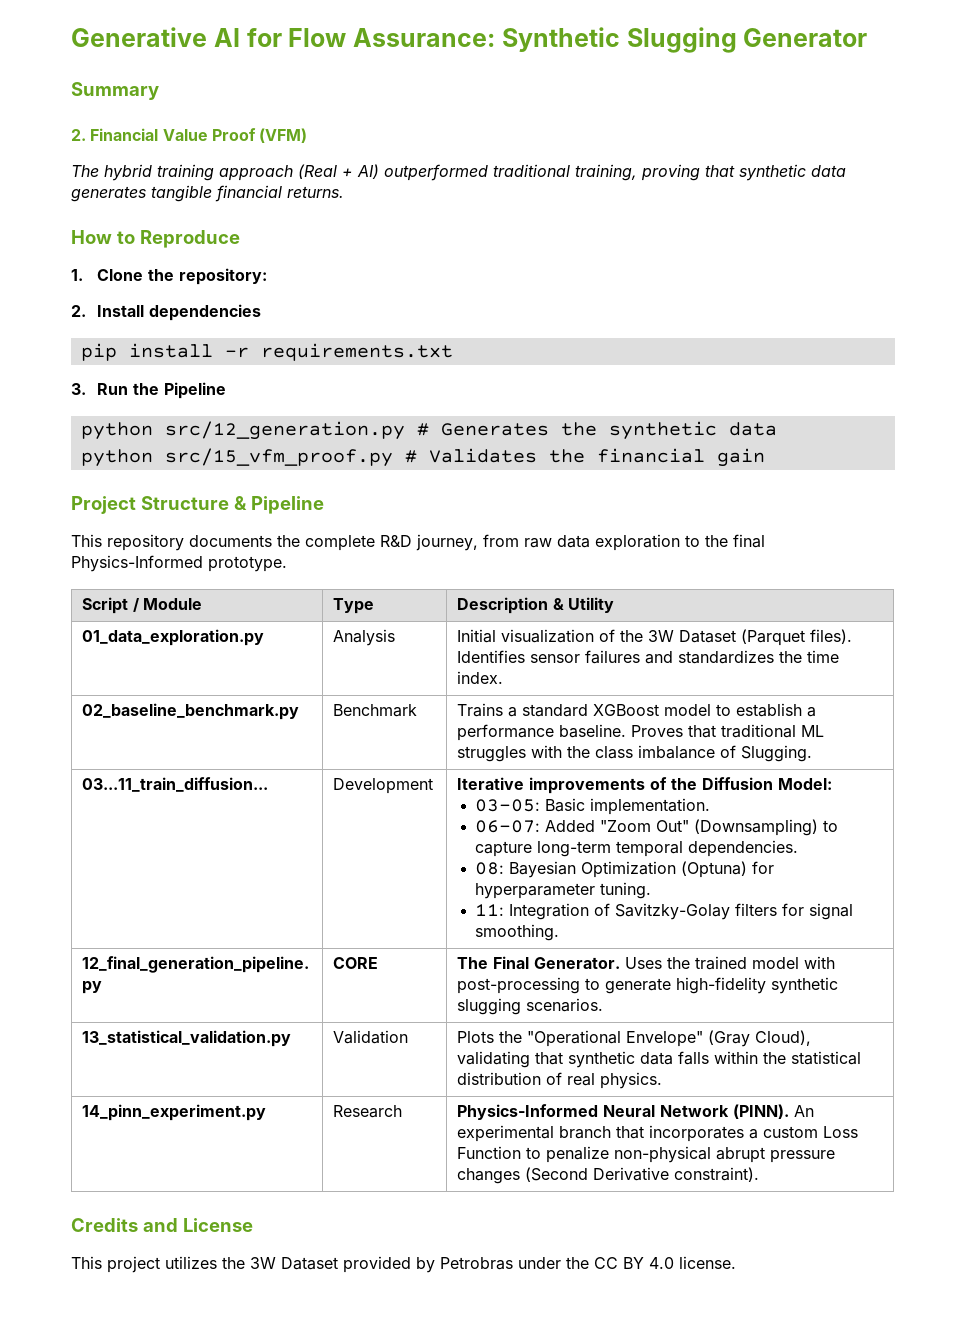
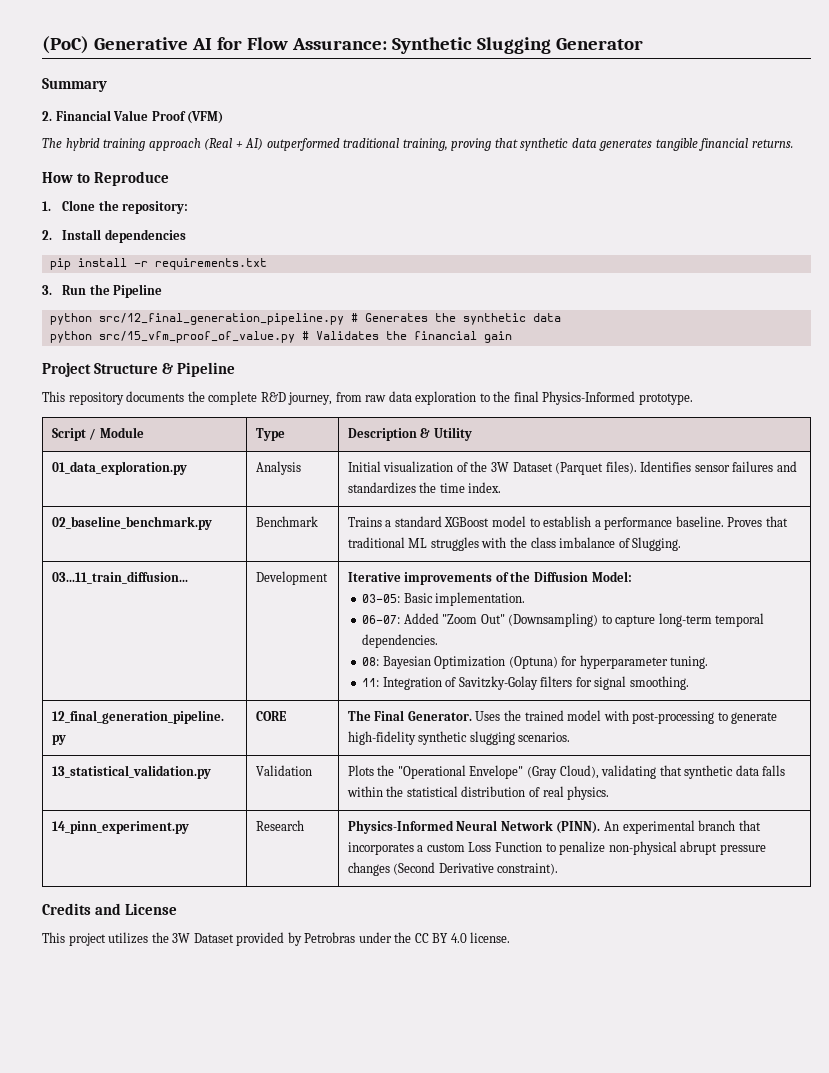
- Generative AI for Flow Assurance: Synthetic Slugging Generator
+ (PoC) Generative AI for Flow Assurance: Synthetic Slugging Generator
- python src/12_generation.py # Generates the synthetic data
+ python src/12_final_generation_pipeline.py # Generates the synthetic data
- python src/15_vfm_proof.py # Validates the financial gain
+ python src/15_vfm_proof_of_value.py # Validates the financial gain

